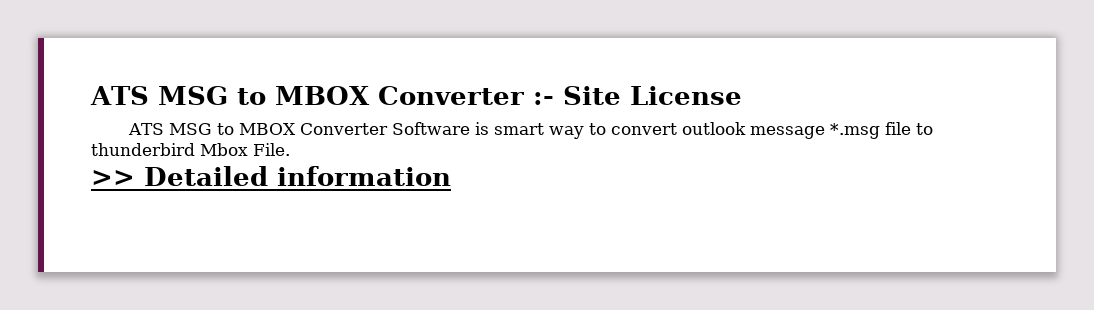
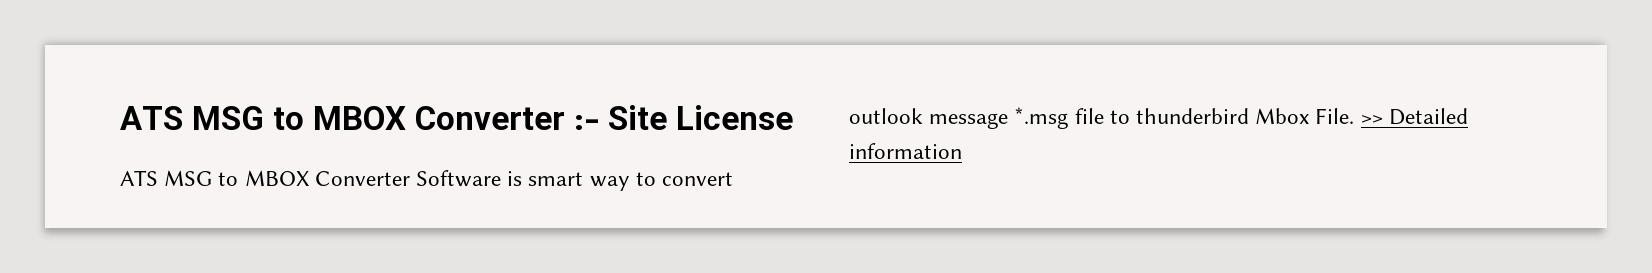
- ATS MSG to MBOX Converter Software is smart way to convert outlook message *.msg file to thunderbird Mbox File.
- >> Detailed information
+ ATS MSG to MBOX Converter Software is smart way to convert outlook message *.msg file to thunderbird Mbox File. >> Detailed information

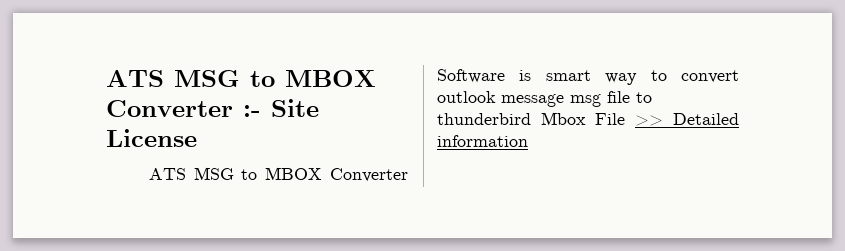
- ATS MSG to MBOX Converter Software is smart way to convert outlook message *.msg file to thunderbird Mbox File. >> Detailed information
+ ATS MSG to MBOX Converter Software is smart way to convert outlook message msg file to thunderbird Mbox File >> Detailed information

